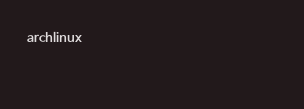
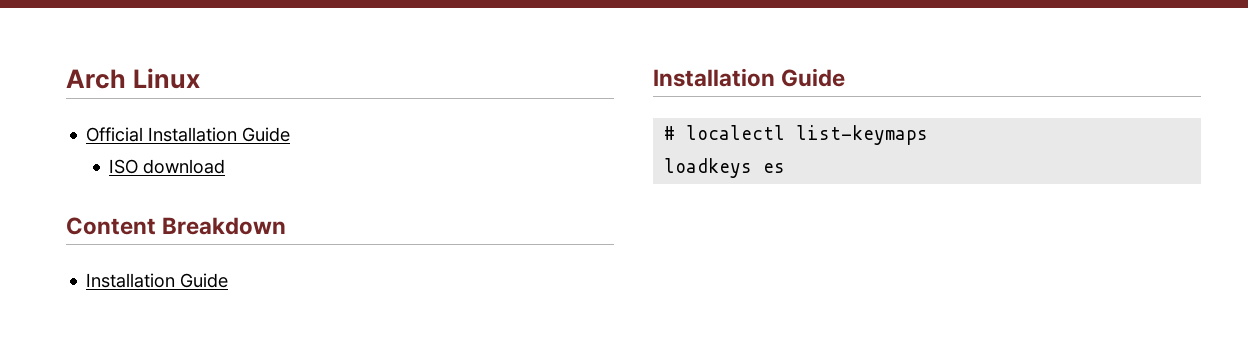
- archlinux
+ Arch Linux
+ Official Installation Guide
+ ISO download
+ Content Breakdown
+ Installation Guide
+ Installation Guide
+ # localectl list-keymaps
+ loadkeys es

